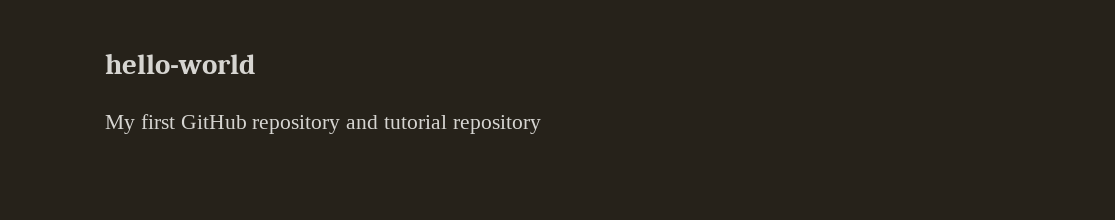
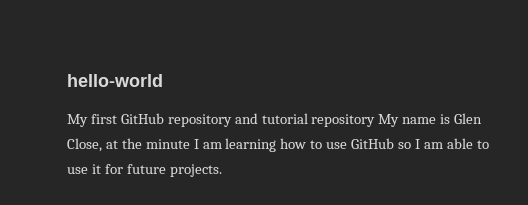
- My first GitHub repository and tutorial repository
+ My first GitHub repository and tutorial repository My name is Glen Close, at the minute I am learning how to use GitHub so I am able to use it for future projects.

